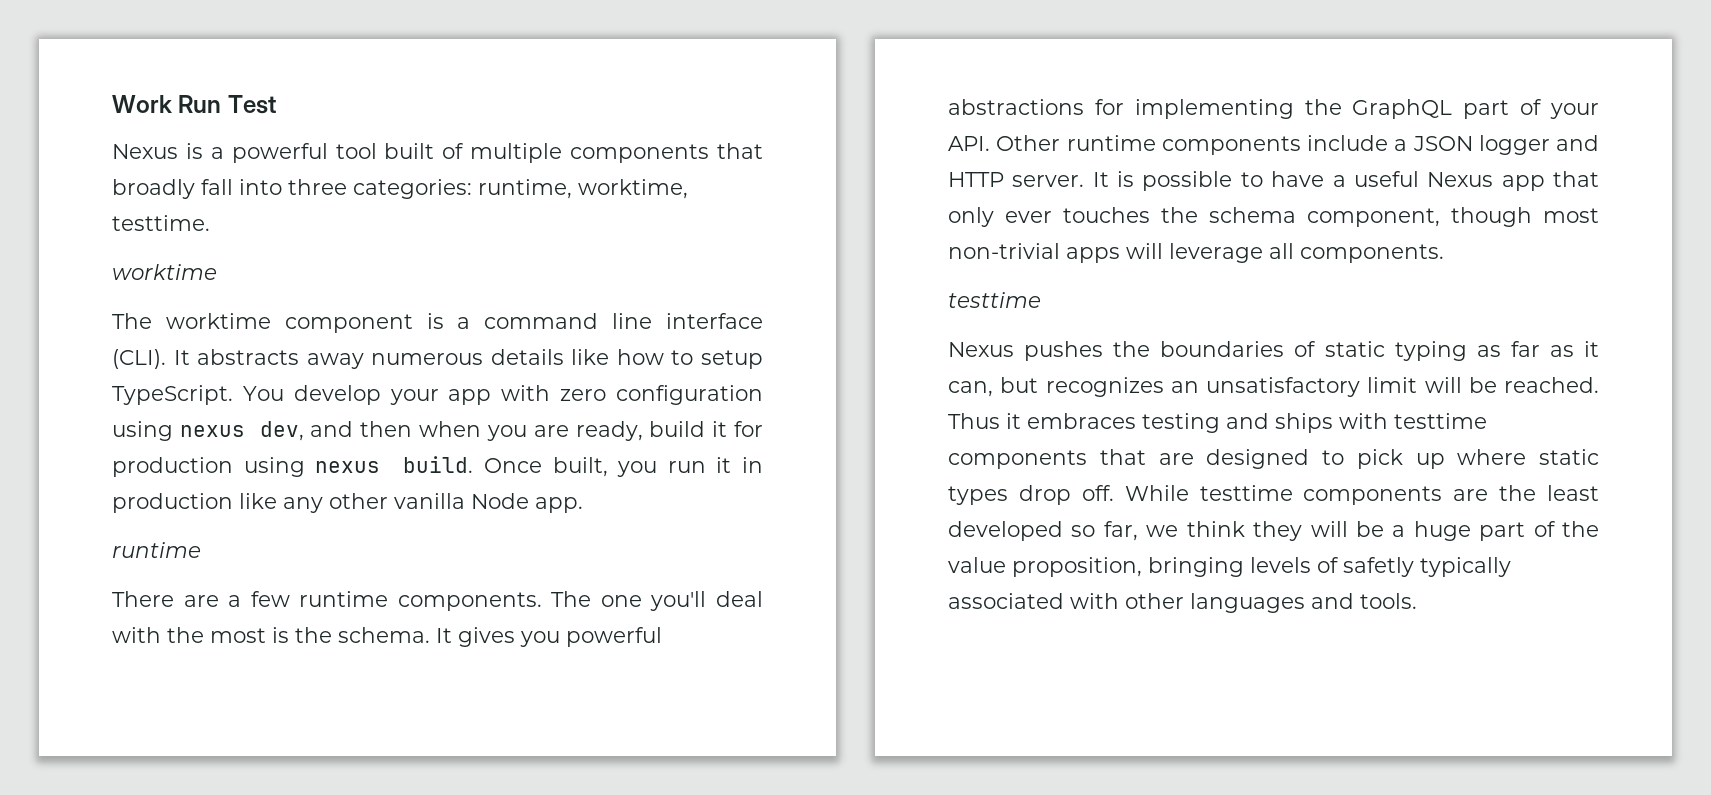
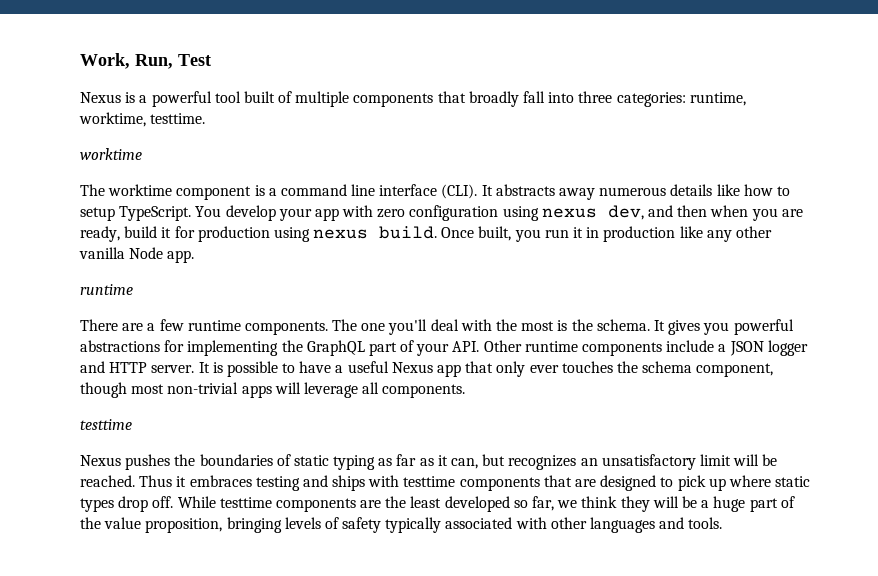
- Work Run Test
+ Work, Run, Test
- While testtime components are the least developed so far, we think they will be a huge part of the value proposition, bringing levels of safetly typically associated with other languages and tools.
+ While testtime components are the least developed so far, we think they will be a huge part of the value proposition, bringing levels of safety typically associated with other languages and tools.

